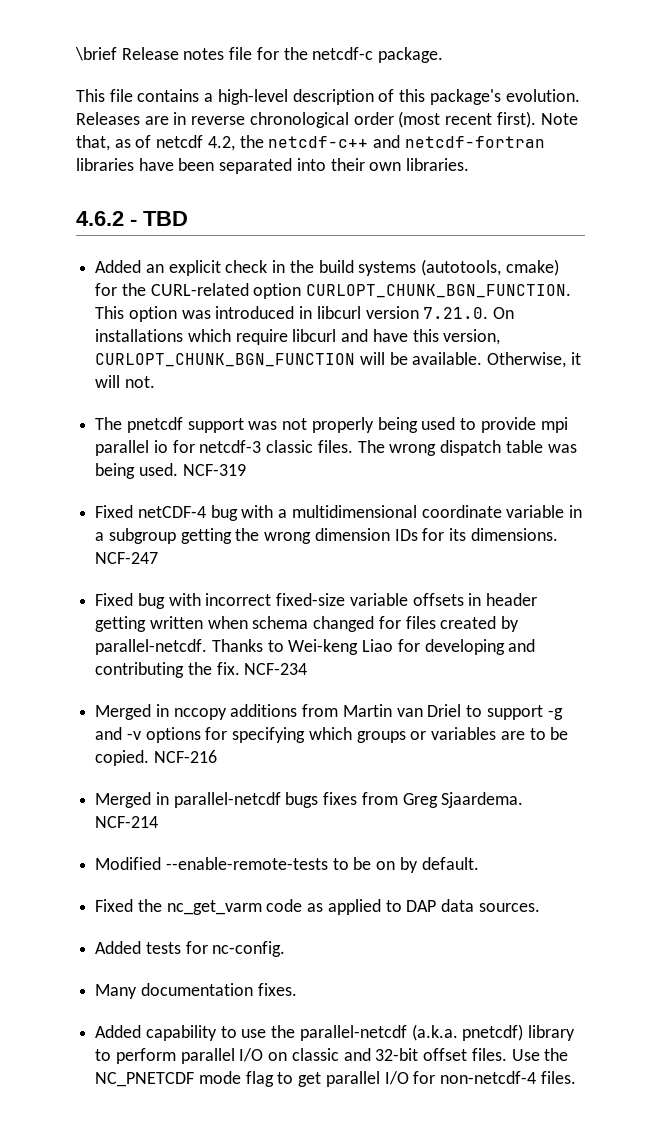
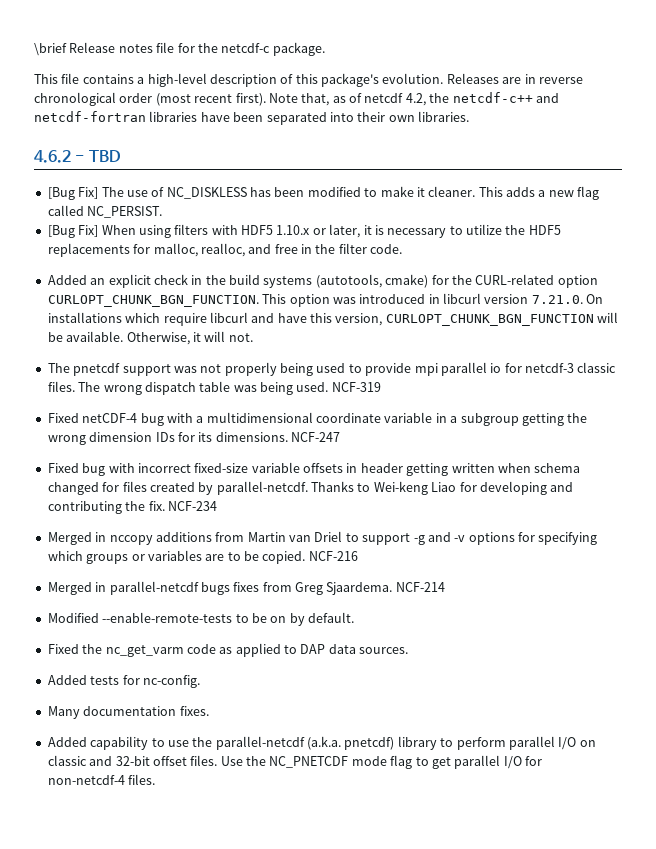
+ [Bug Fix] The use of NC_DISKLESS has been modified to make it cleaner. This adds a new flag called NC_PERSIST.
+ [Bug Fix] When using filters with HDF5 1.10.x or later, it is necessary to utilize the HDF5 replacements for malloc, realloc, and free in the filter code.

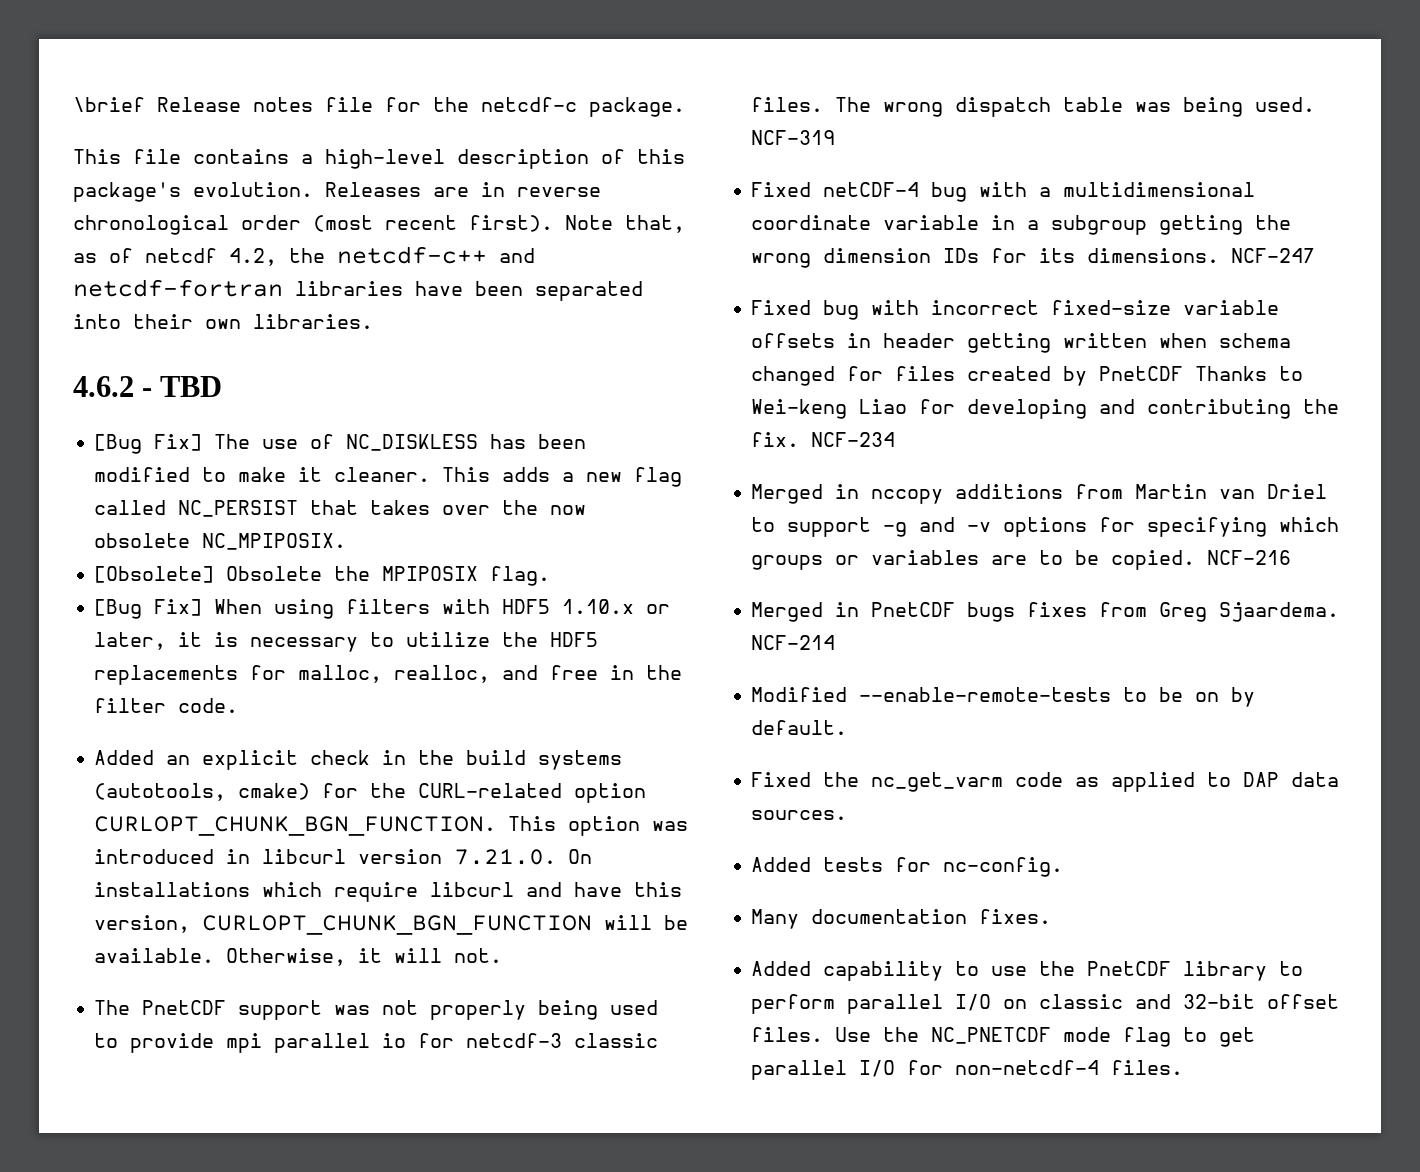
- This adds a new flag called NC_PERSIST.
+ This adds a new flag called NC_PERSIST that takes over the now obsolete NC_MPIPOSIX.
+ [Obsolete] Obsolete the MPIPOSIX flag.
- The pnetcdf support was not properly being used to provide mpi parallel io for netcdf-3 classic files.
+ The PnetCDF support was not properly being used to provide mpi parallel io for netcdf-3 classic files.
- Fixed bug with incorrect fixed-size variable offsets in header getting written when schema changed for files created by parallel-netcdf. Thanks to Wei-keng Liao for developing and contributing the fix.
+ Fixed bug with incorrect fixed-size variable offsets in header getting written when schema changed for files created by PnetCDF Thanks to Wei-keng Liao for developing and contributing the fix.
- Merged in parallel-netcdf bugs fixes from Greg Sjaardema.
+ Merged in PnetCDF bugs fixes from Greg Sjaardema.
- Added capability to use the parallel-netcdf (a.k.a. pnetcdf) library to perform parallel I/O on classic and 32-bit offset files.
+ Added capability to use the PnetCDF library to perform parallel I/O on classic and 32-bit offset files.

